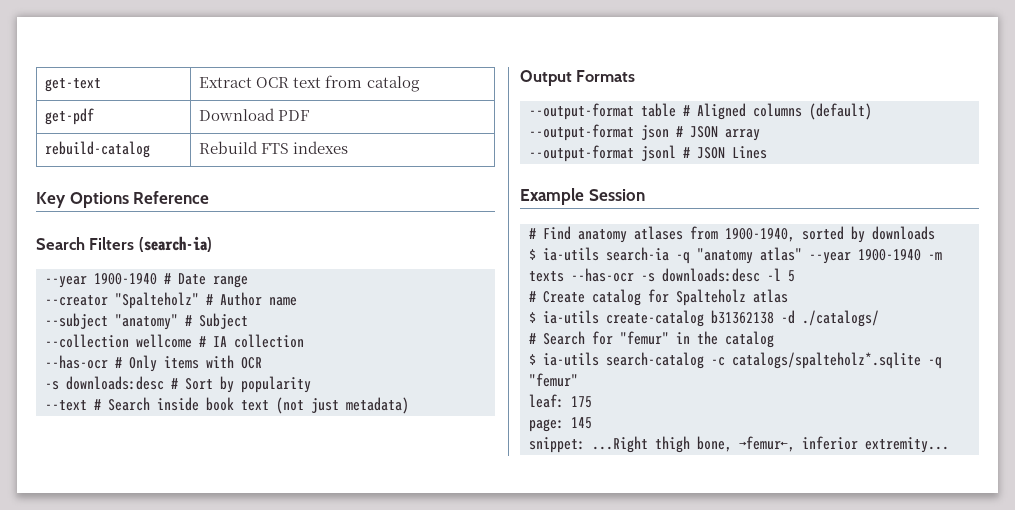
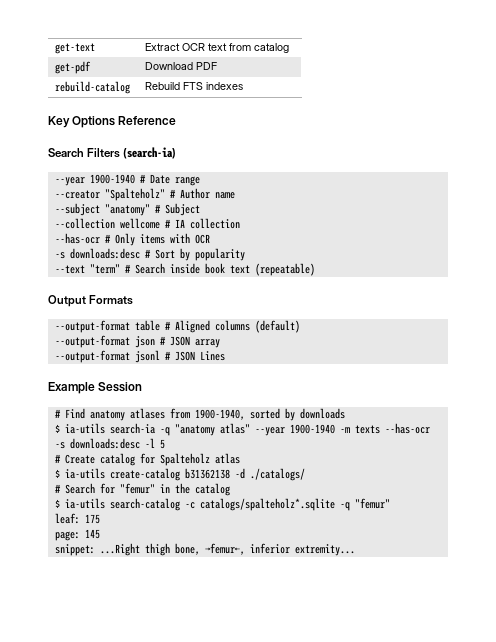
- --text # Search inside book text (not just metadata)
+ --text "term" # Search inside book text (repeatable)

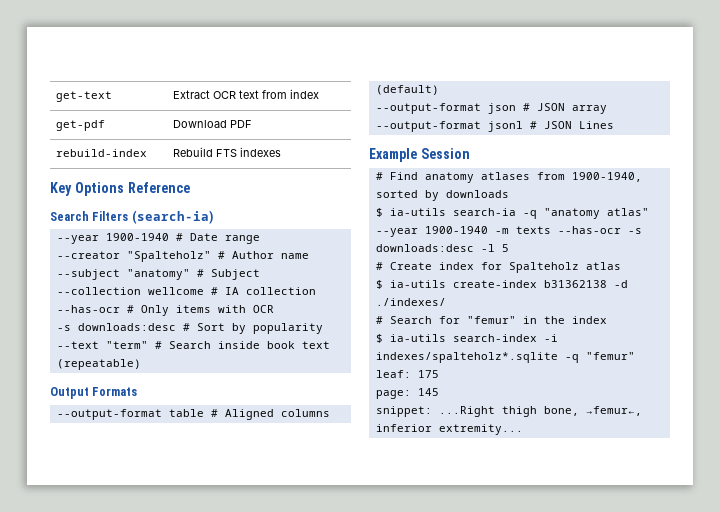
- get-text | Extract OCR text from catalog
+ get-text | Extract OCR text from index
- rebuild-catalog | Rebuild FTS indexes
+ rebuild-index | Rebuild FTS indexes
- # Create catalog for Spalteholz atlas
+ # Create index for Spalteholz atlas
- $ ia-utils create-catalog b31362138 -d ./catalogs/
+ $ ia-utils create-index b31362138 -d ./indexes/
- # Search for "femur" in the catalog
- $ ia-utils search-catalog -c catalogs/spalteholz*.sqlite -q "femur"
+ # Search for "femur" in the index
+ $ ia-utils search-index -i indexes/spalteholz*.sqlite -q "femur"

